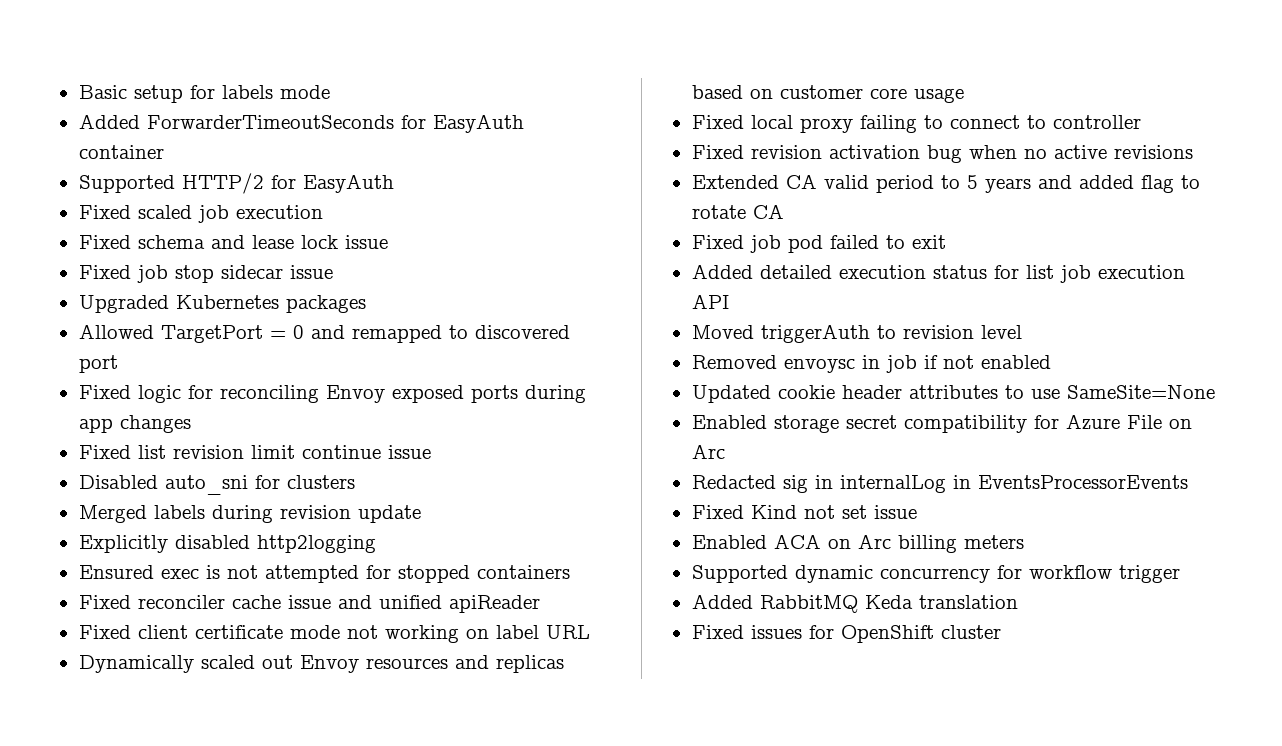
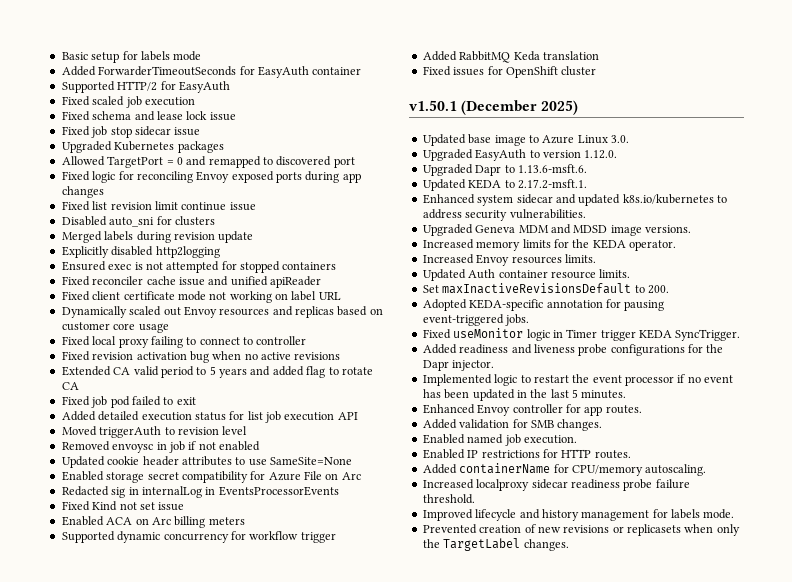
+ v1.50.1 (December 2025)
+ Updated base image to Azure Linux 3.0.
+ Upgraded EasyAuth to version 1.12.0.
+ Upgraded Dapr to 1.13.6-msft.6.
+ Updated KEDA to 2.17.2-msft.1.
+ Enhanced system sidecar and updated k8s.io/kubernetes to address security vulnerabilities.
+ Upgraded Geneva MDM and MDSD image versions.
+ Increased memory limits for the KEDA operator.
+ Increased Envoy resources limits.
+ Updated Auth container resource limits.
+ Set maxInactiveRevisionsDefault to 200.
+ Adopted KEDA-specific annotation for pausing event-triggered jobs.
+ Fixed useMonitor logic in Timer trigger KEDA SyncTrigger.
+ Added readiness and liveness probe configurations for the Dapr injector.
+ Implemented logic to restart the event processor if no event has been updated in the last 5 minutes.
+ Enhanced Envoy controller for app routes.
+ Added validation for SMB changes.
+ Enabled named job execution.
+ Enabled IP restrictions for HTTP routes.
+ Added containerName for CPU/memory autoscaling.
+ Increased localproxy sidecar readiness probe failure threshold.
+ Improved lifecycle and history management for labels mode.
+ Prevented creation of new revisions or replicasets when only the TargetLabel changes.

